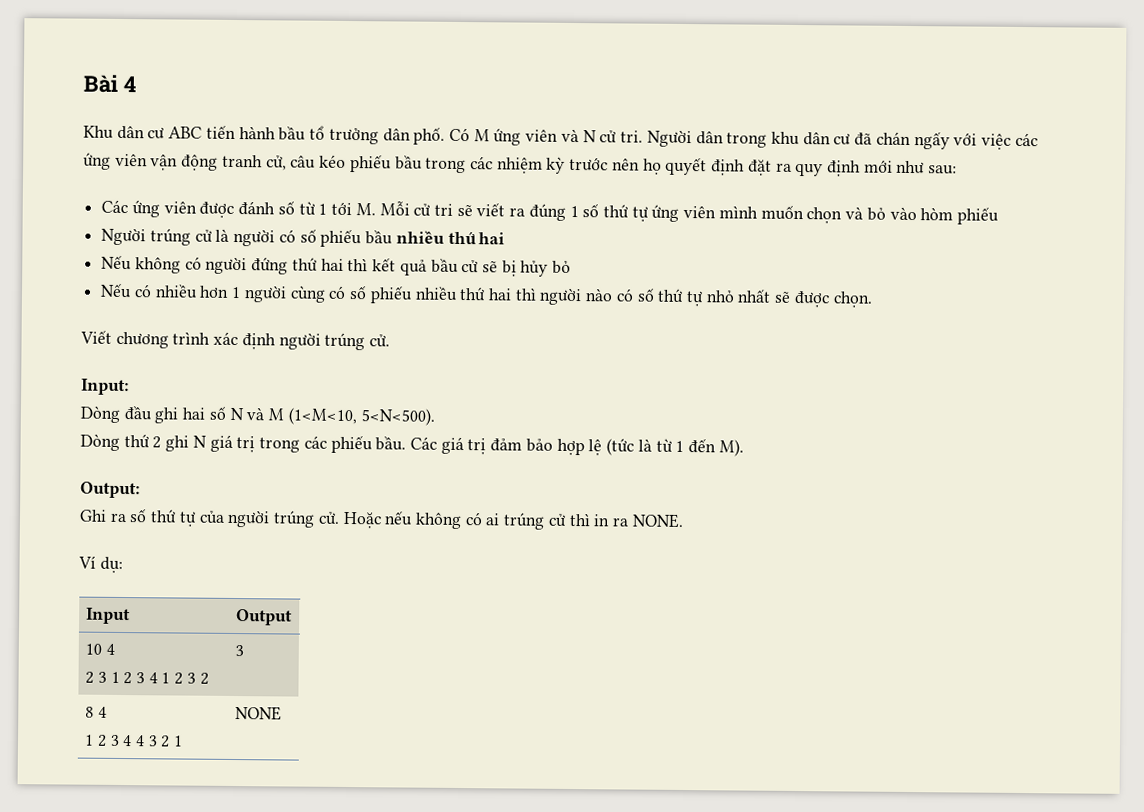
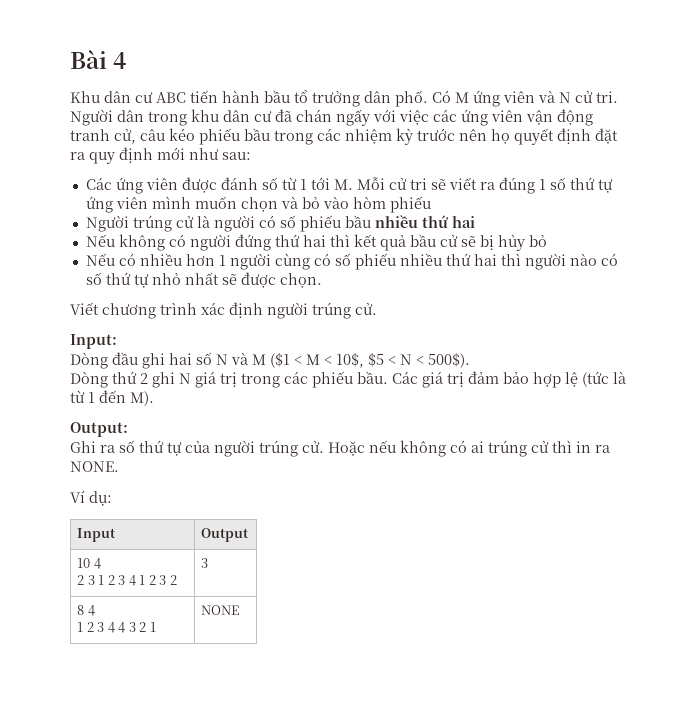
- Dòng đầu ghi hai số N và M (1<M<10, 5<N<500).
+ Dòng đầu ghi hai số N và M ($1 < M < 10$, $5 < N < 500$).

